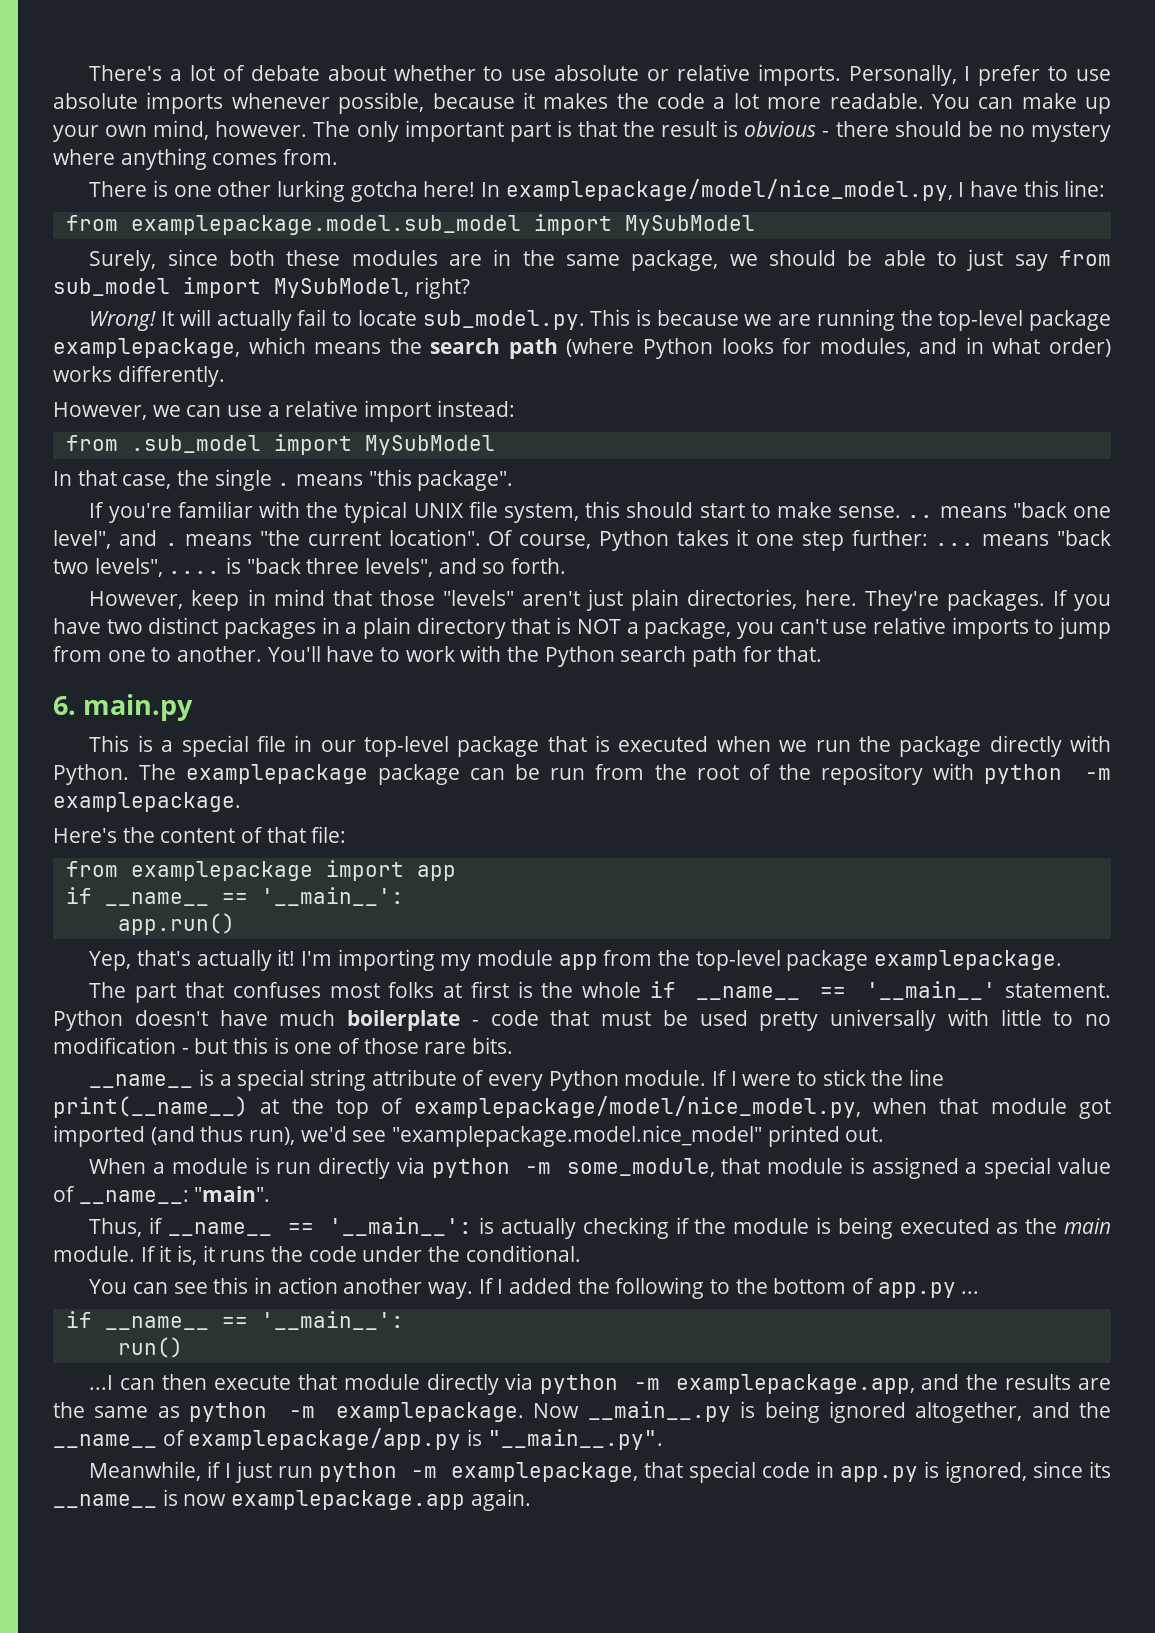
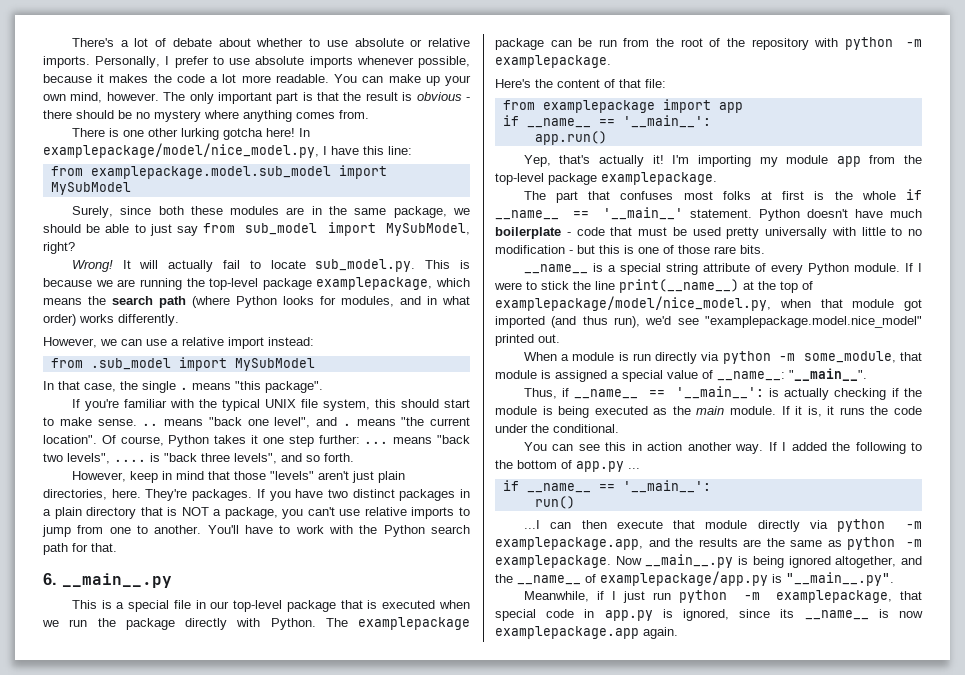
- 6. main.py
+ 6. __main__.py
- When a module is run directly via python -m some_module, that module is assigned a special value of __name__: "main".
+ When a module is run directly via python -m some_module, that module is assigned a special value of __name__: "__main__".

